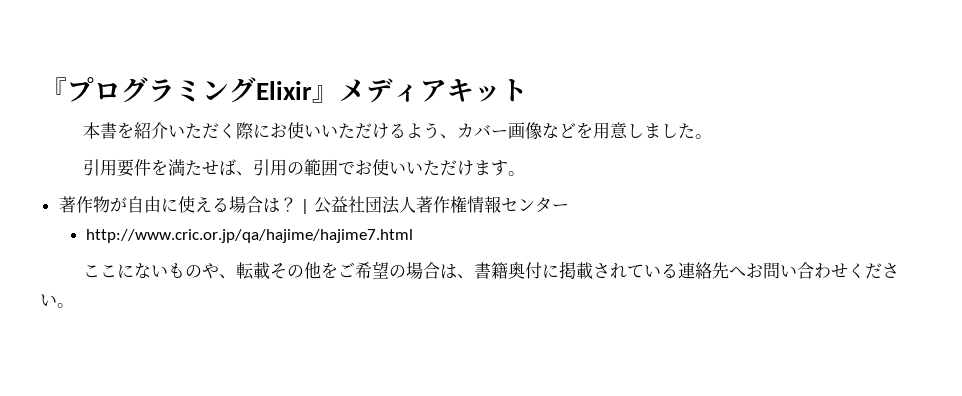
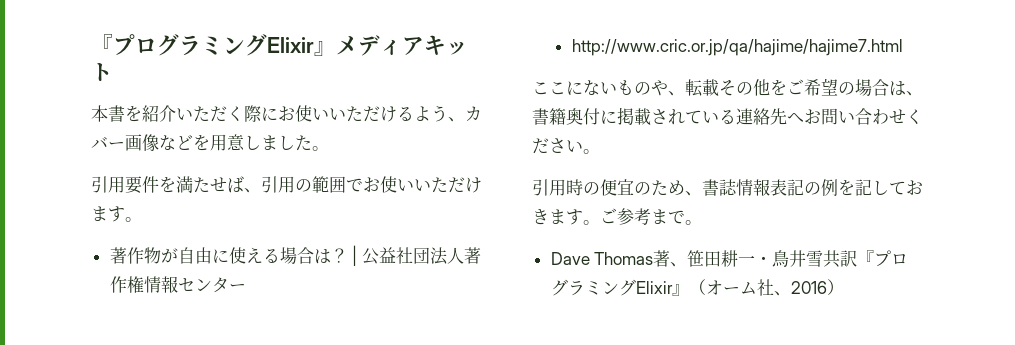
+ 引用時の便宜のため、書誌情報表記の例を記しておきます。ご参考まで。
+ Dave Thomas著、笹田耕一・鳥井雪共訳『プログラミングElixir』（オーム社、2016）

